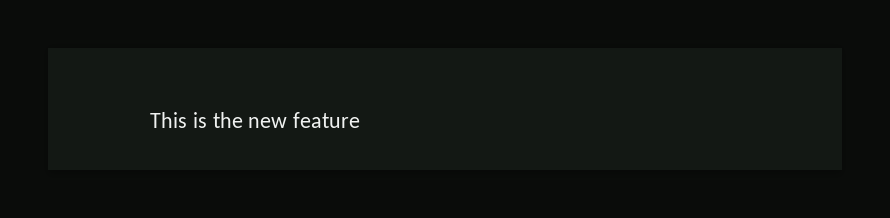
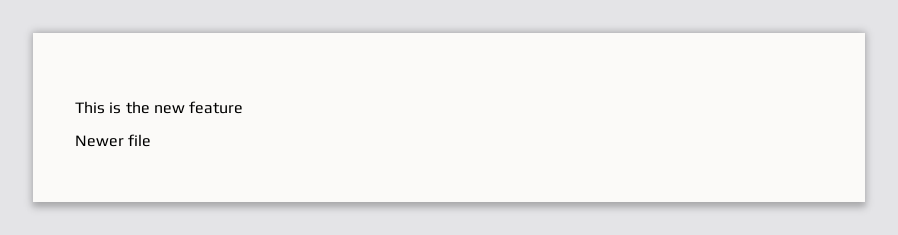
+ Newer file

